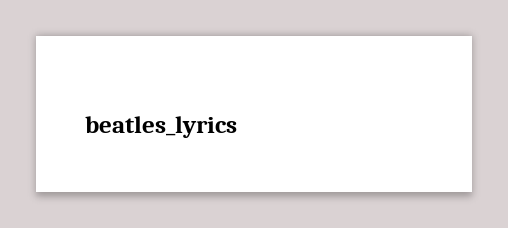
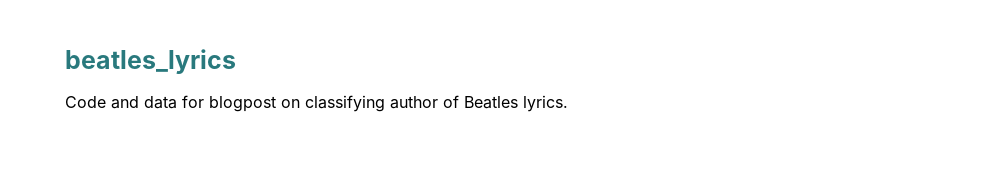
+ Code and data for blogpost on classifying author of Beatles lyrics.

